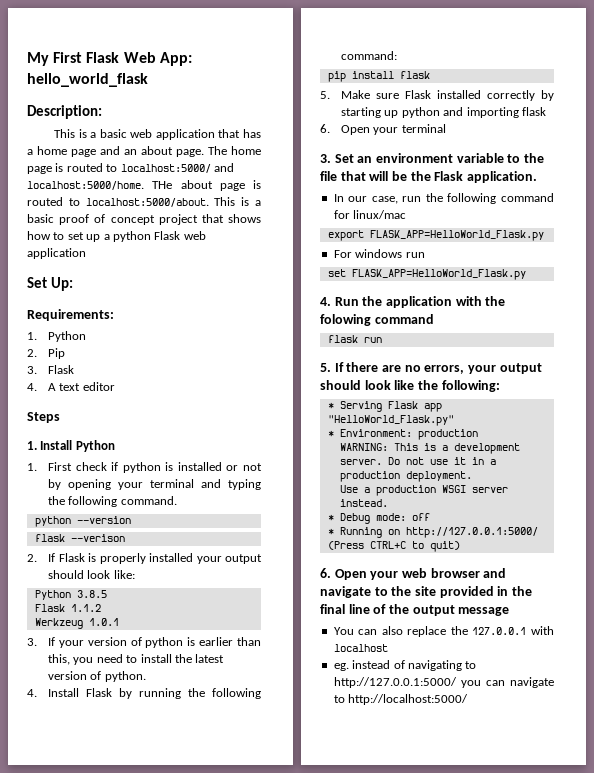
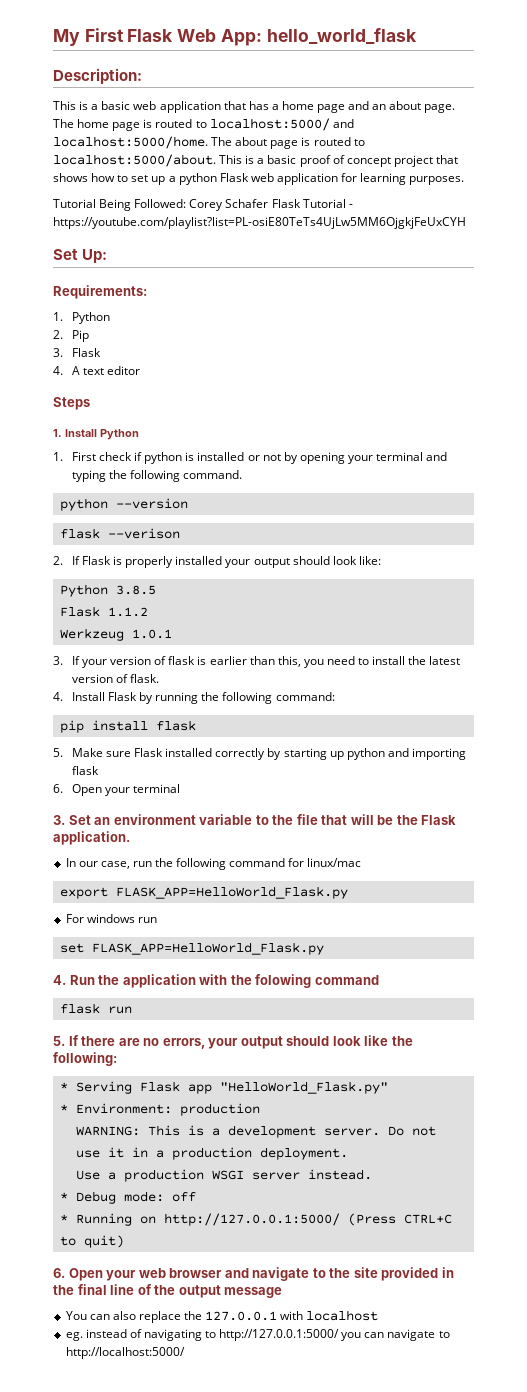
- THe about page is routed to localhost:5000/about.
+ The about page is routed to localhost:5000/about.
- This is a basic proof of concept project that shows how to set up a python Flask web application
+ This is a basic proof of concept project that shows how to set up a python Flask web application for learning purposes.
+ Tutorial Being Followed: Corey Schafer Flask Tutorial - https://youtube.com/playlist?list=PL-osiE80TeTs4UjLw5MM6OjgkjFeUxCYH
- 3. If your version of python is earlier than this, you need to install the latest version of python.
+ 3. If your version of flask is earlier than this, you need to install the latest version of flask.

